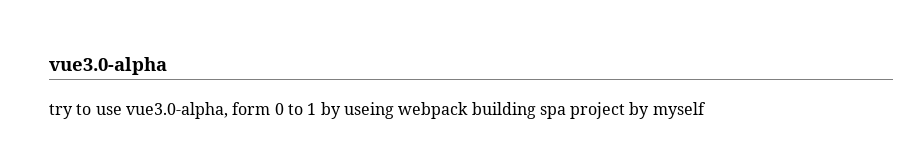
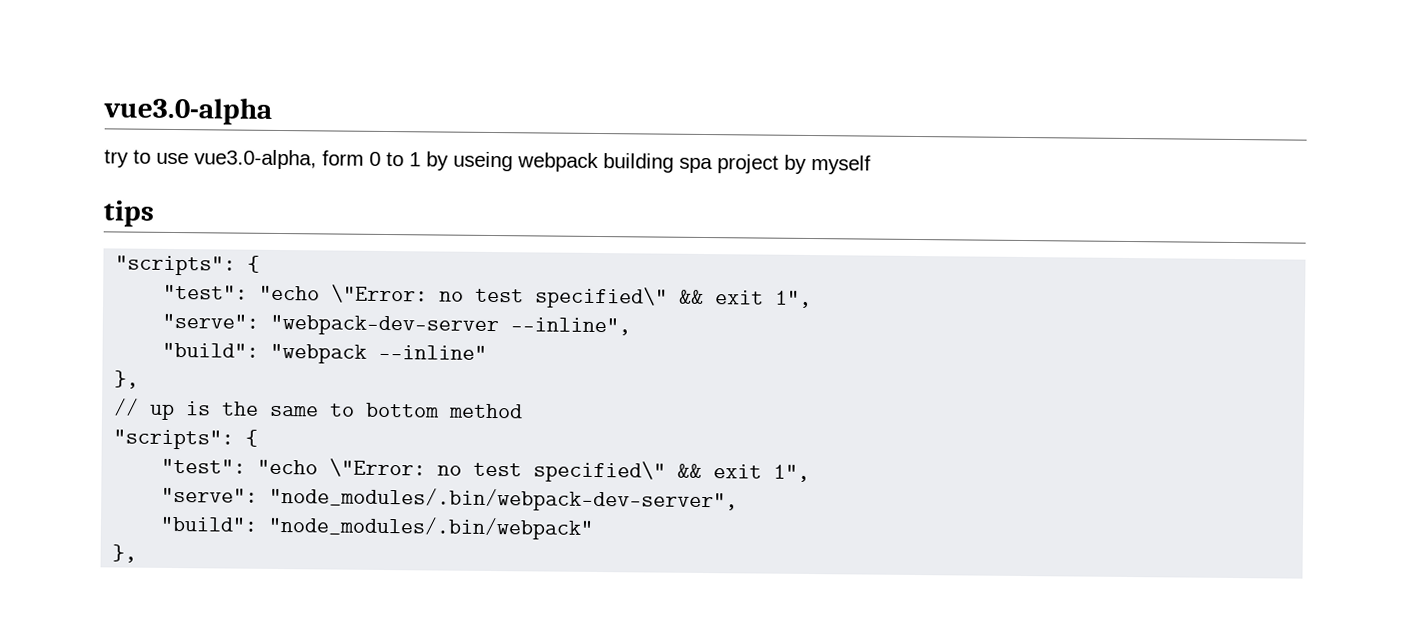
+ tips
+ "scripts": {
+ "test": "echo \"Error: no test specified\" && exit 1",
+ "serve": "webpack-dev-server --inline",
+ "build": "webpack --inline"
+ },
+ // up is the same to bottom method
+ "scripts": {
+ "test": "echo \"Error: no test specified\" && exit 1",
+ "serve": "node_modules/.bin/webpack-dev-server",
+ "build": "node_modules/.bin/webpack"
+ },

